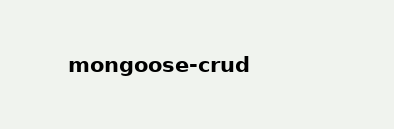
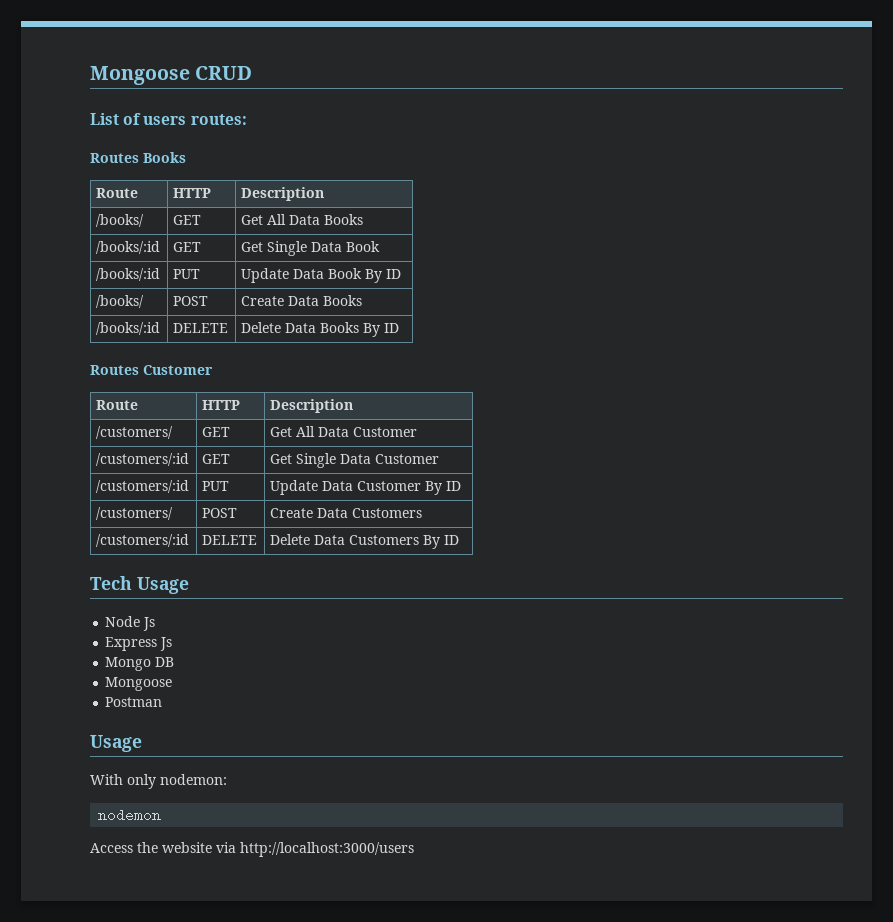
- mongoose-crud
+ Mongoose CRUD
+ List of users routes:
+ Routes Books
+ Route | HTTP | Description
+ /books/ | GET | Get All Data Books
+ /books/:id | GET | Get Single Data Book
+ /books/:id | PUT | Update Data Book By ID
+ /books/ | POST | Create Data Books
+ /books/:id | DELETE | Delete Data Books By ID
+ Routes Customer
+ Route | HTTP | Description
+ /customers/ | GET | Get All Data Customer
+ /customers/:id | GET | Get Single Data Customer
+ /customers/:id | PUT | Update Data Customer By ID
+ /customers/ | POST | Create Data Customers
+ /customers/:id | DELETE | Delete Data Customers By ID
+ Tech Usage
+ Node Js
+ Express Js
+ Mongo DB
+ Mongoose
+ Postman
+ Usage
+ With only nodemon:
+ nodemon
+ Access the website via http://localhost:3000/users

